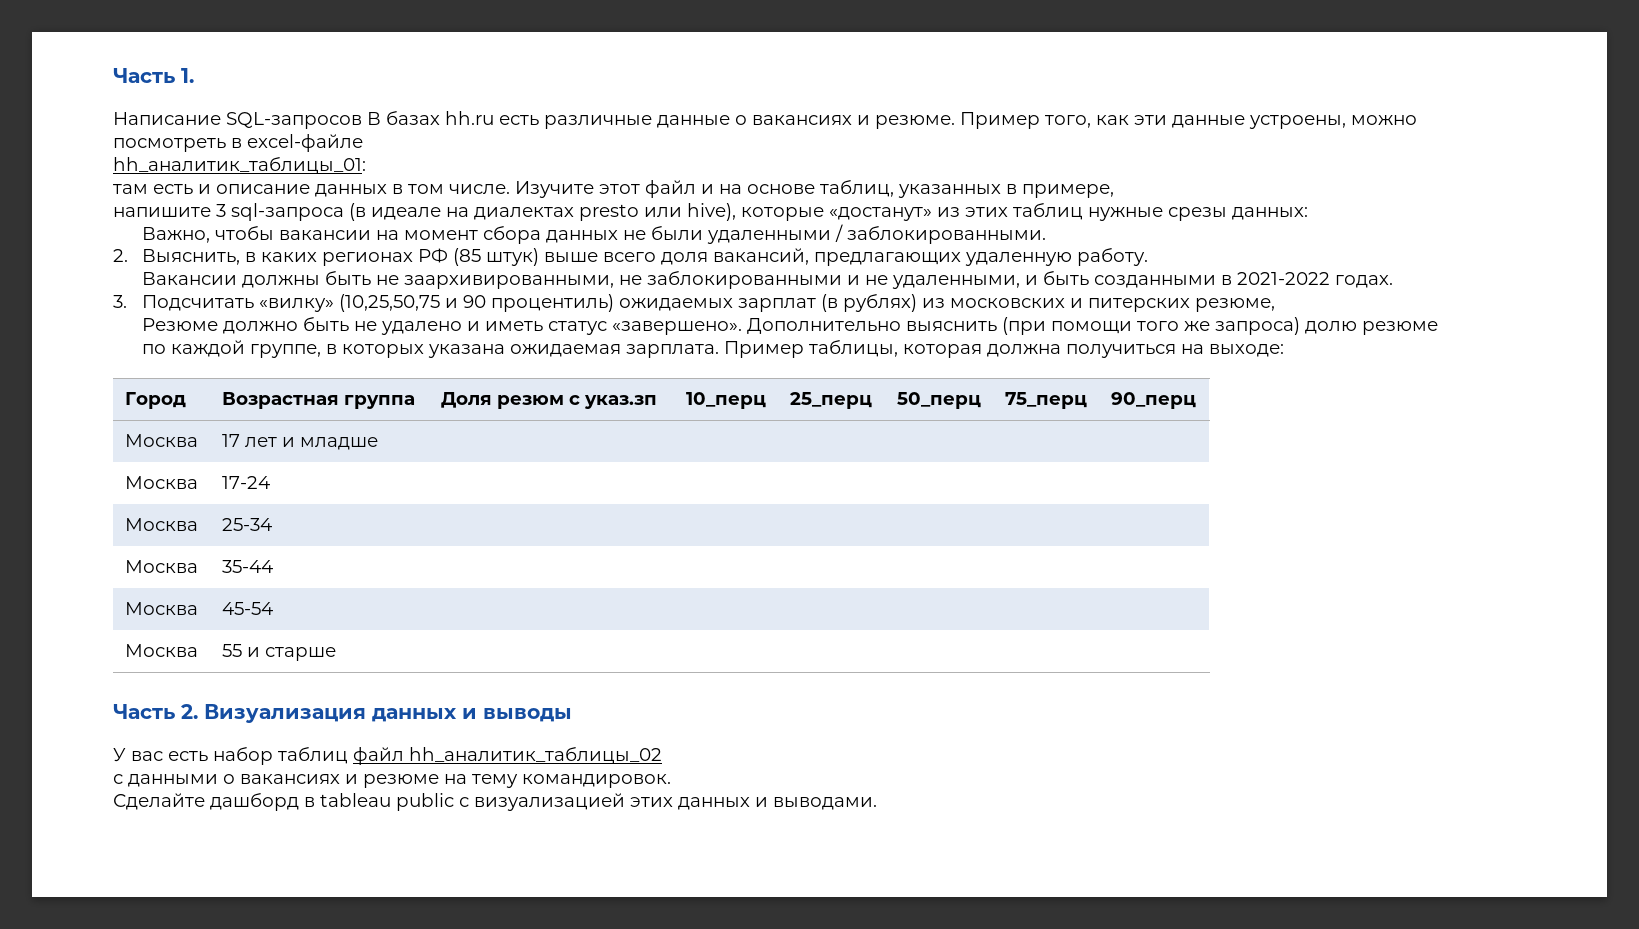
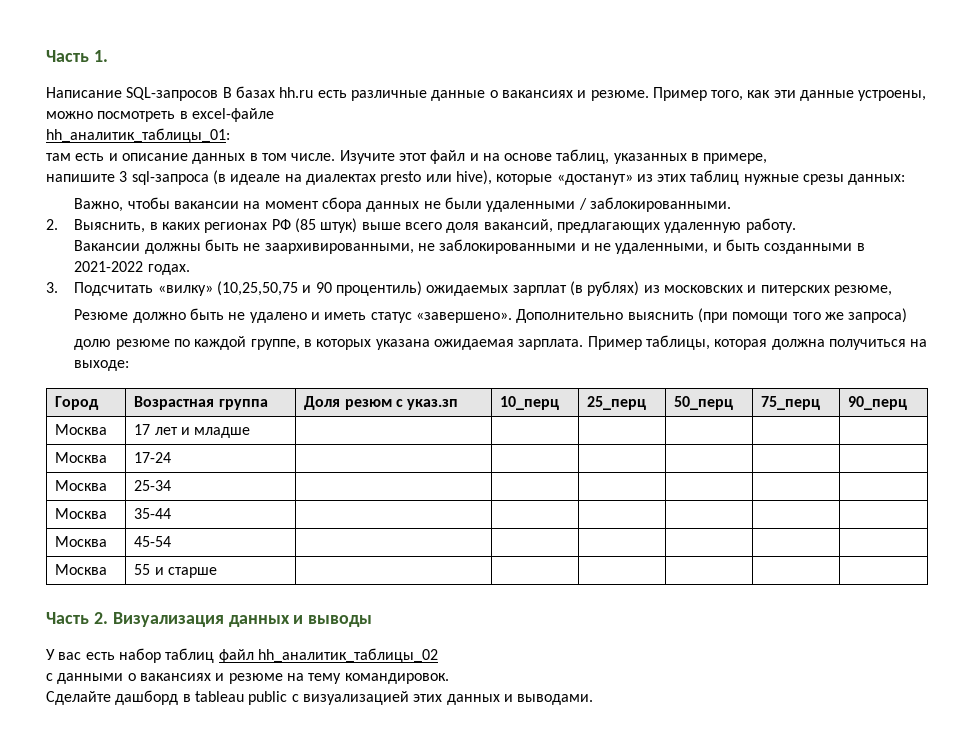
- Дополнительно выяснить (при помощи того же запроса) долю резюме
- по каждой группе, в которых указана ожидаемая зарплата.
+ Дополнительно выяснить (при помощи того же запроса)
+ долю резюме по каждой группе, в которых указана ожидаемая зарплата.

